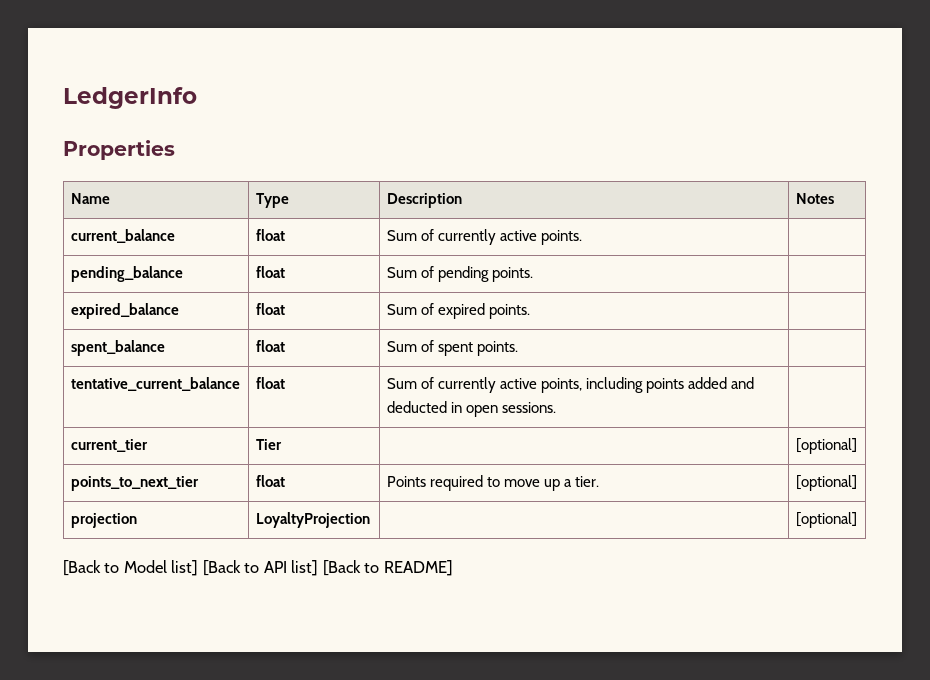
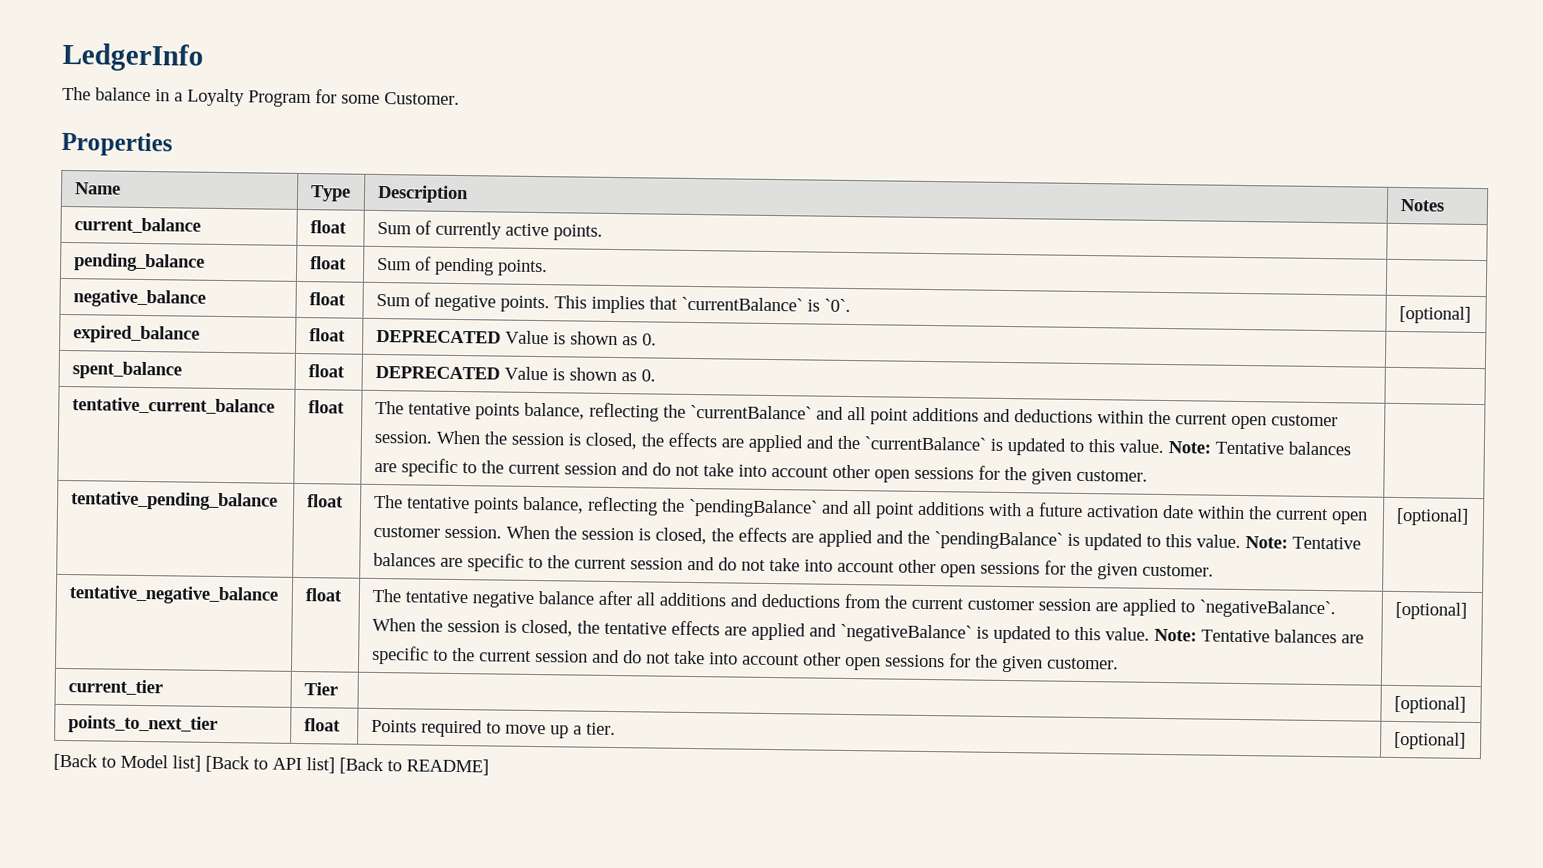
+ The balance in a Loyalty Program for some Customer.
- expired_balance | float | Sum of expired points. |
- spent_balance | float | Sum of spent points. |
- tentative_current_balance | float | Sum of currently active points, including points added and deducted in open sessions. |
+ negative_balance | float | Sum of negative points. This implies that `currentBalance` is `0`. | [optional]
+ expired_balance | float | DEPRECATED Value is shown as 0. |
+ spent_balance | float | DEPRECATED Value is shown as 0. |
+ tentative_current_balance | float | The tentative points balance, reflecting the `currentBalance` and all point additions and deductions within the current open customer session. When the session is closed, the effects are applied and the `currentBalance` is updated to this value. Note: Tentative balances are specific to the current session and do not take into account other open sessions for the given customer. |
+ tentative_pending_balance | float | The tentative points balance, reflecting the `pendingBalance` and all point additions with a future activation date within the current open customer session. When the session is closed, the effects are applied and the `pendingBalance` is updated to this value. Note: Tentative balances are specific to the current session and do not take into account other open sessions for the given customer. | [optional]
+ tentative_negative_balance | float | The tentative negative balance after all additions and deductions from the current customer session are applied to `negativeBalance`. When the session is closed, the tentative effects are applied and `negativeBalance` is updated to this value. Note: Tentative balances are specific to the current session and do not take into account other open sessions for the given customer. | [optional]
- projection | LoyaltyProjection | | [optional]

